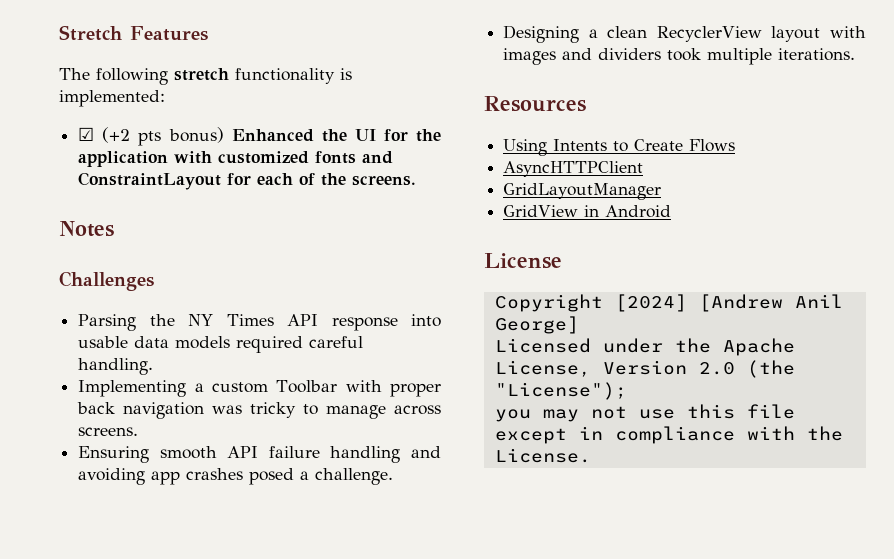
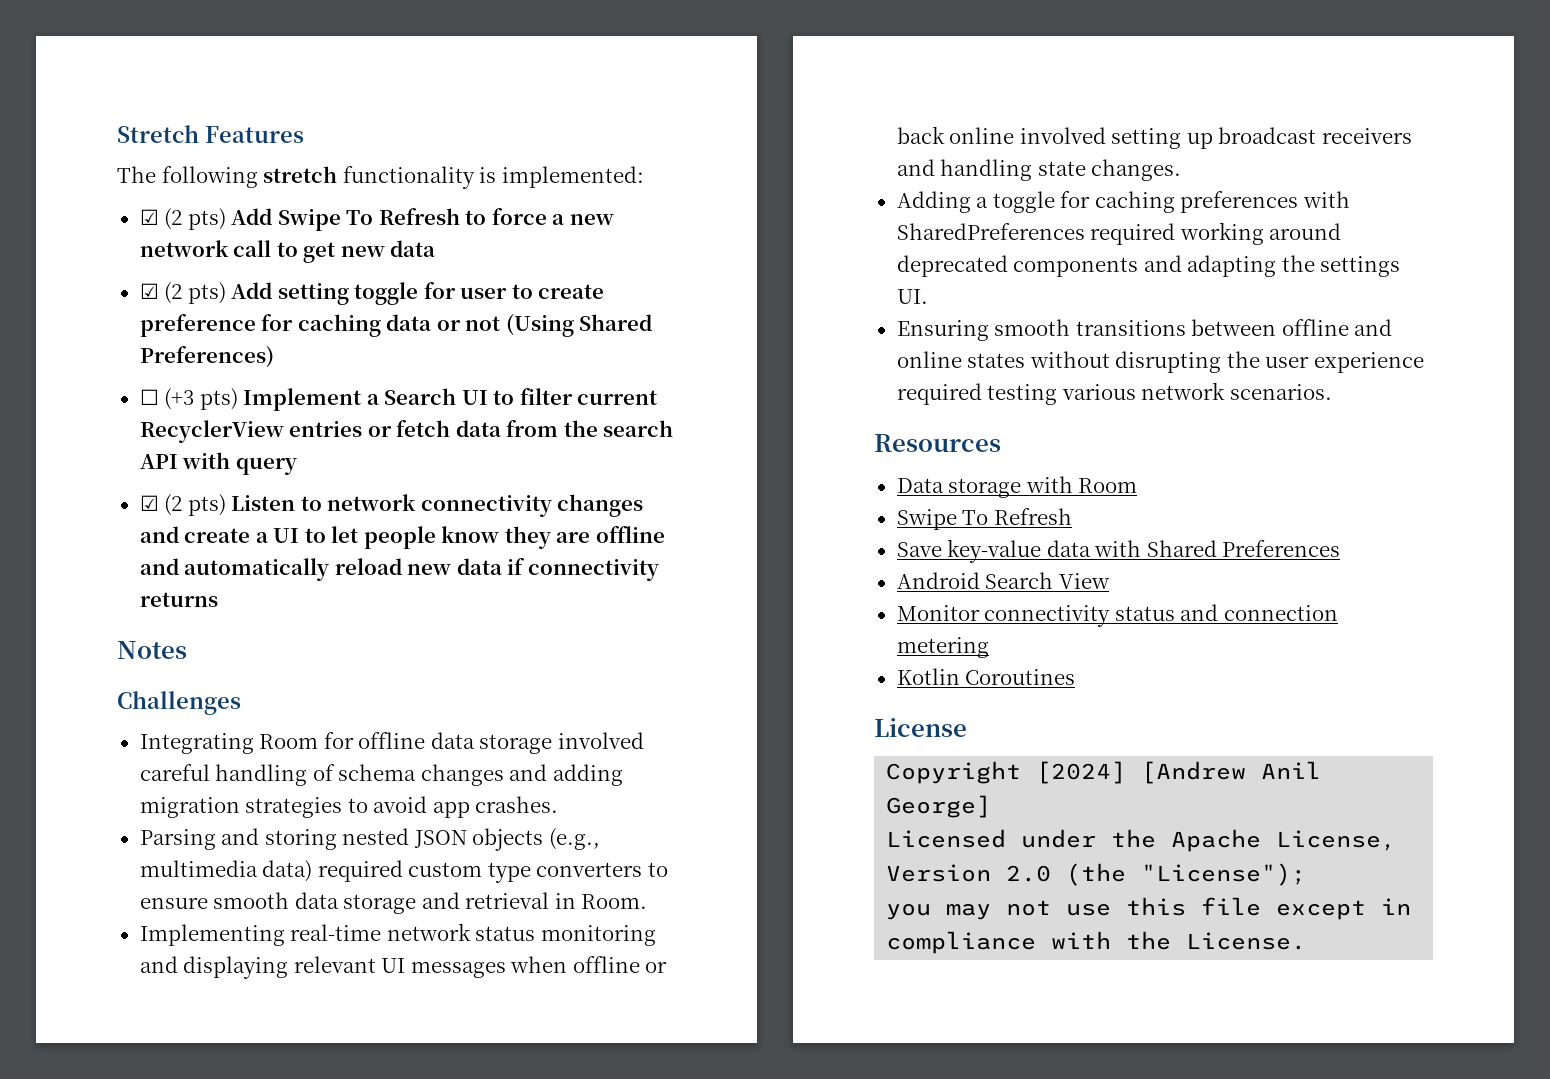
- ☑ (+2 pts bonus) Enhanced the UI for the application with customized fonts and ConstraintLayout for each of the screens.
+ ☑ (2 pts) Add Swipe To Refresh to force a new network call to get new data
+ ☑ (2 pts) Add setting toggle for user to create preference for caching data or not (Using Shared Preferences)
+ ☐ (+3 pts) Implement a Search UI to filter current RecyclerView entries or fetch data from the search API with query
+ ☑ (2 pts) Listen to network connectivity changes and create a UI to let people know they are offline and automatically reload new data if connectivity returns
  Notes
  Challenges
- Parsing the NY Times API response into usable data models required careful handling.
- Implementing a custom Toolbar with proper back navigation was tricky to manage across screens.
- Ensuring smooth API failure handling and avoiding app crashes posed a challenge.
- Designing a clean RecyclerView layout with images and dividers took multiple iterations.
+ Integrating Room for offline data storage involved careful handling of schema changes and adding migration strategies to avoid app crashes.
+ Parsing and storing nested JSON objects (e.g., multimedia data) required custom type converters to ensure smooth data storage and retrieval in Room.
+ Implementing real-time network status monitoring and displaying relevant UI messages when offline or back online involved setting up broadcast receivers and handling state changes.
+ Adding a toggle for caching preferences with SharedPreferences required working around deprecated components and adapting the settings UI.
+ Ensuring smooth transitions between offline and online states without disrupting the user experience required testing various network scenarios.
  Resources
- Using Intents to Create Flows
- AsyncHTTPClient
- GridLayoutManager
- GridView in Android
+ Data storage with Room
+ Swipe To Refresh
+ Save key-value data with Shared Preferences
+ Android Search View
+ Monitor connectivity status and connection metering
+ Kotlin Coroutines

